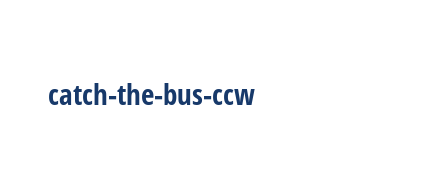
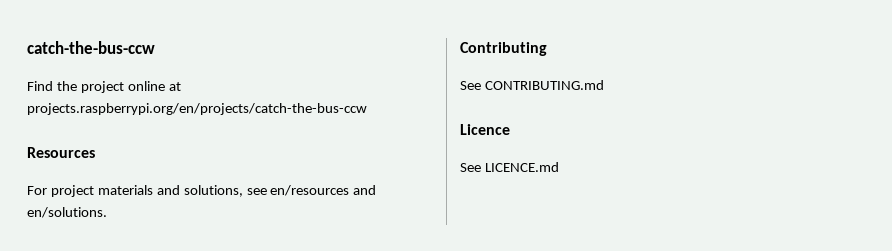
+ Find the project online at projects.raspberrypi.org/en/projects/catch-the-bus-ccw
+ Resources
+ For project materials and solutions, see en/resources and en/solutions.
+ Contributing
+ See CONTRIBUTING.md
+ Licence
+ See LICENCE.md

